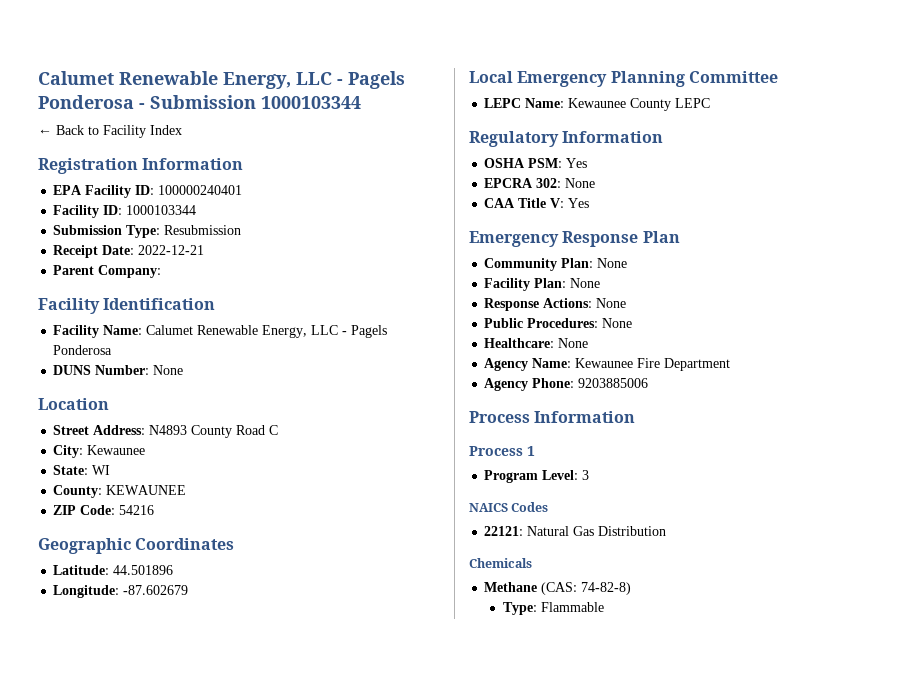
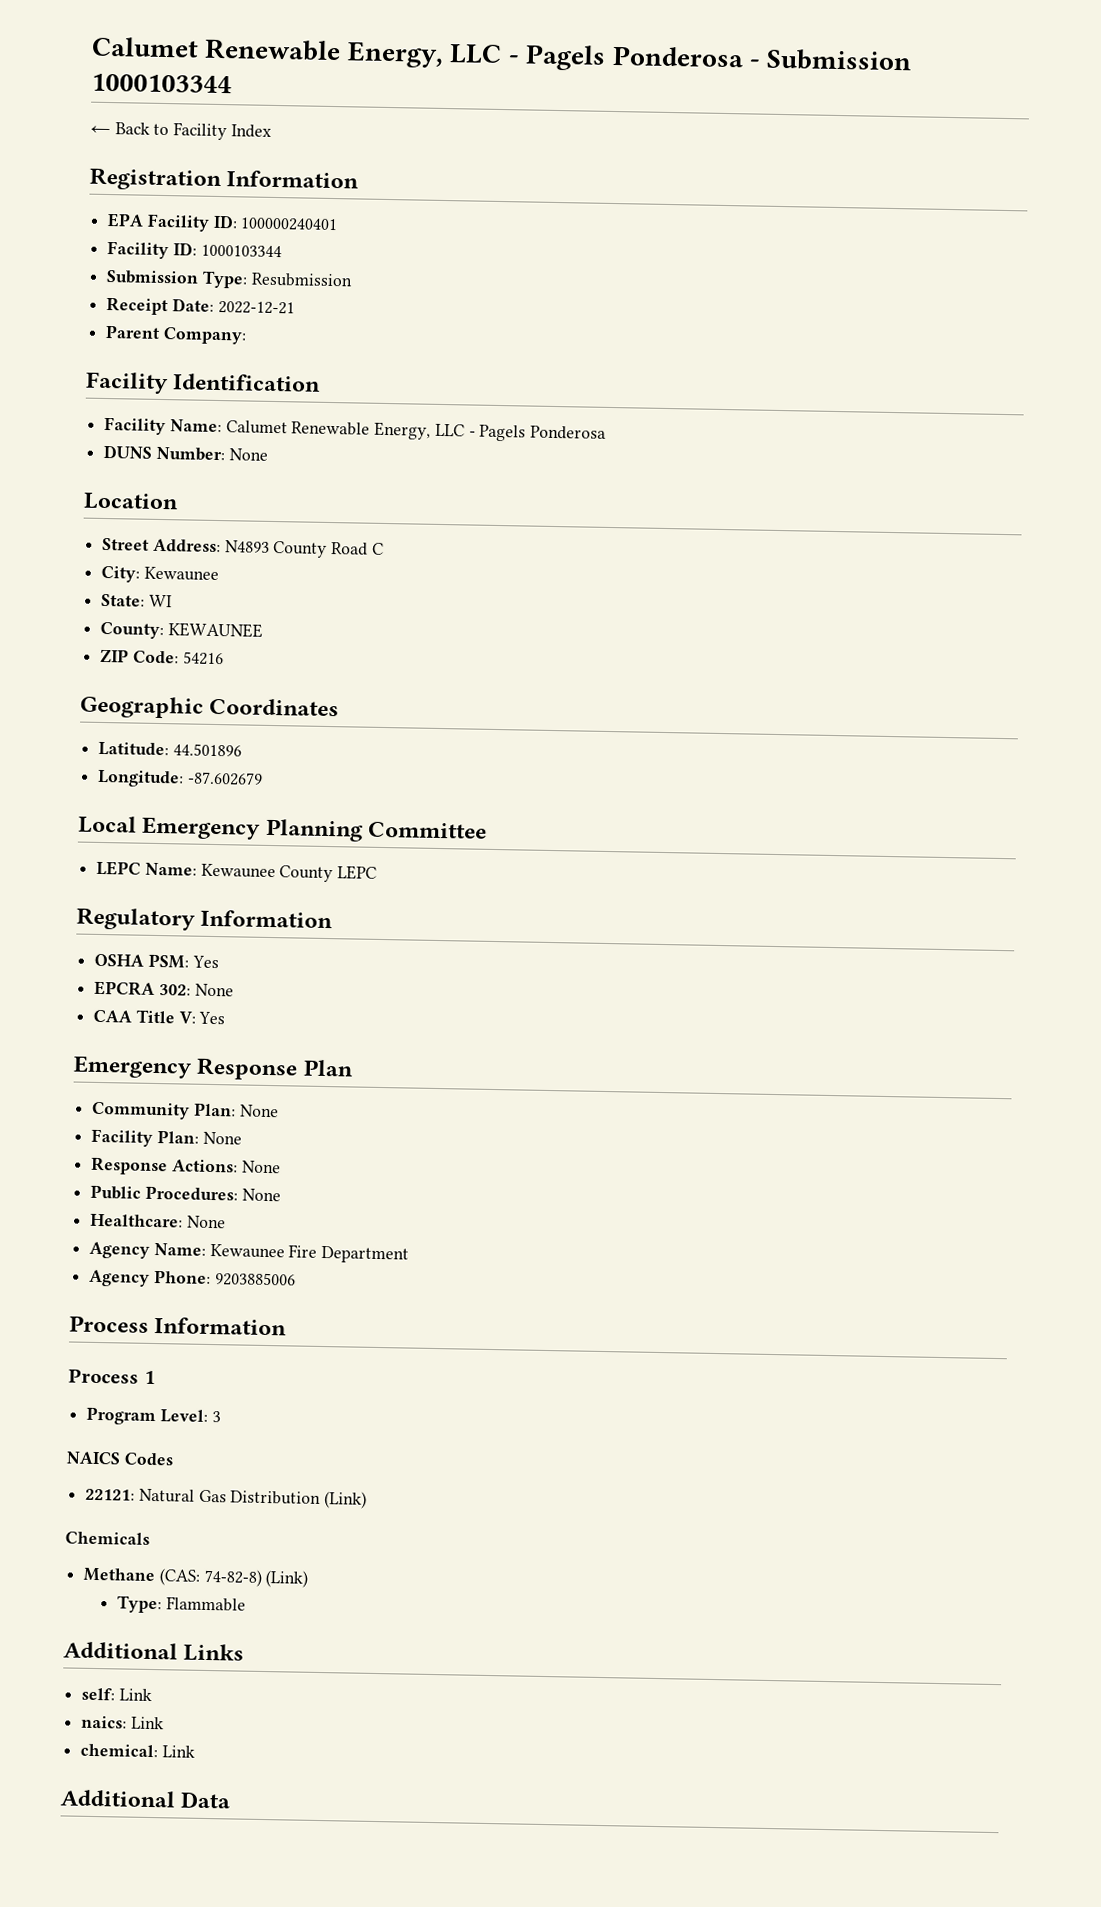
- 22121: Natural Gas Distribution
+ 22121: Natural Gas Distribution (Link)
- Methane (CAS: 74-82-8)
+ Methane (CAS: 74-82-8) (Link)
+ Additional Links
+ self: Link
+ naics: Link
+ chemical: Link
+ Additional Data

